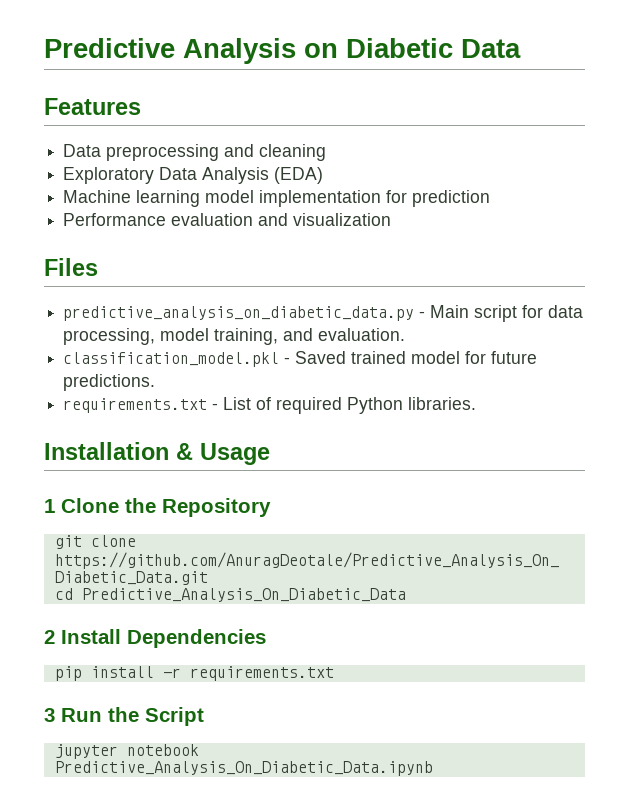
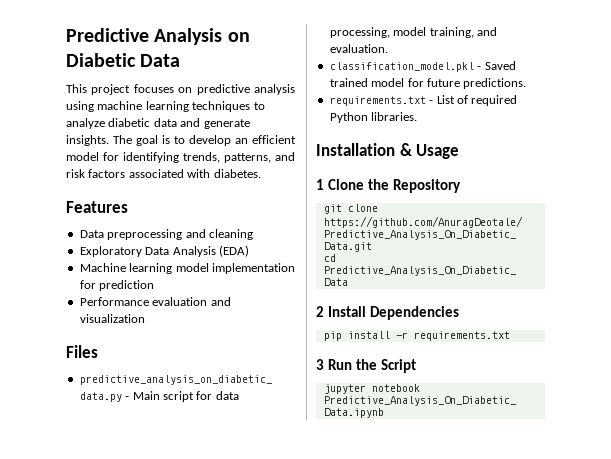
+ This project focuses on predictive analysis using machine learning techniques to analyze diabetic data and generate insights. The goal is to develop an efficient model for identifying trends, patterns, and risk factors associated with diabetes.

